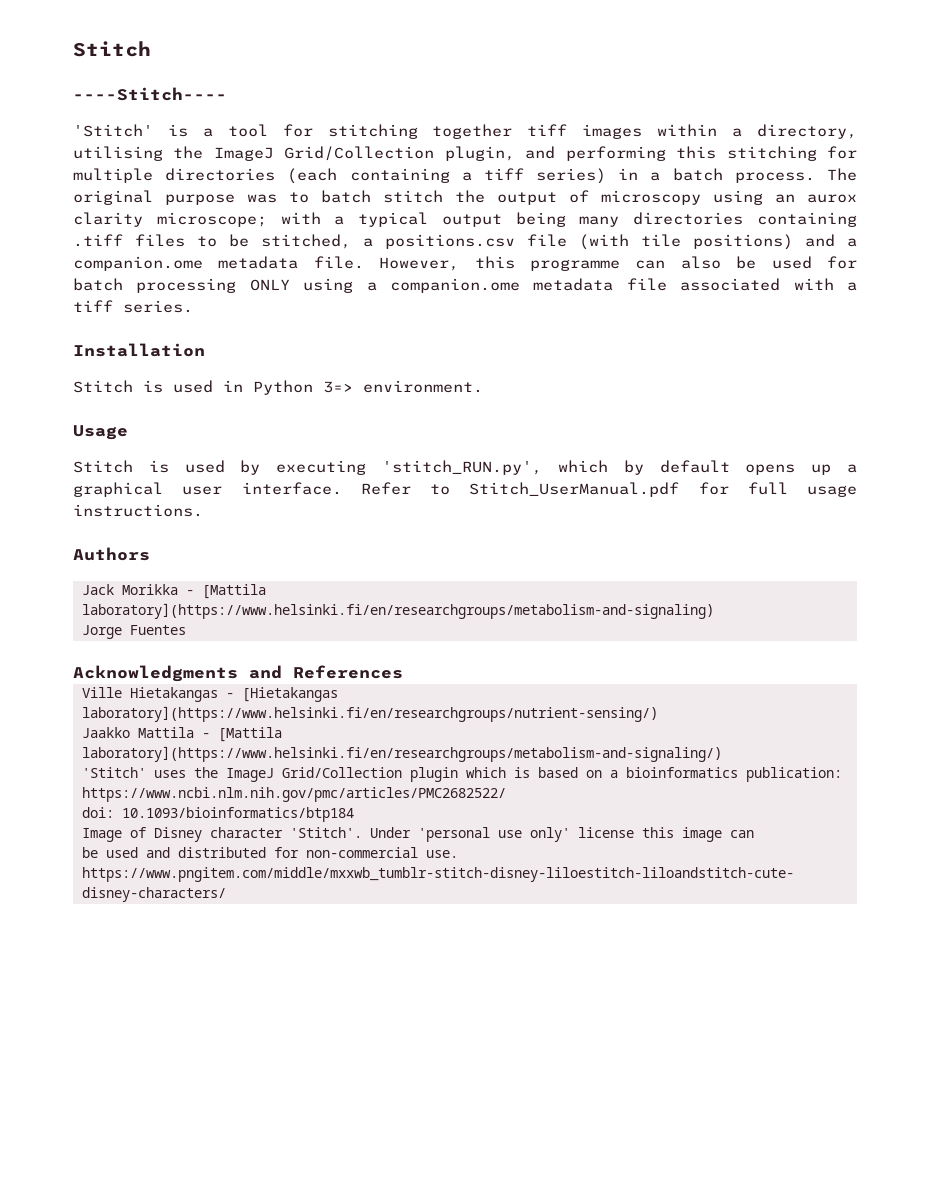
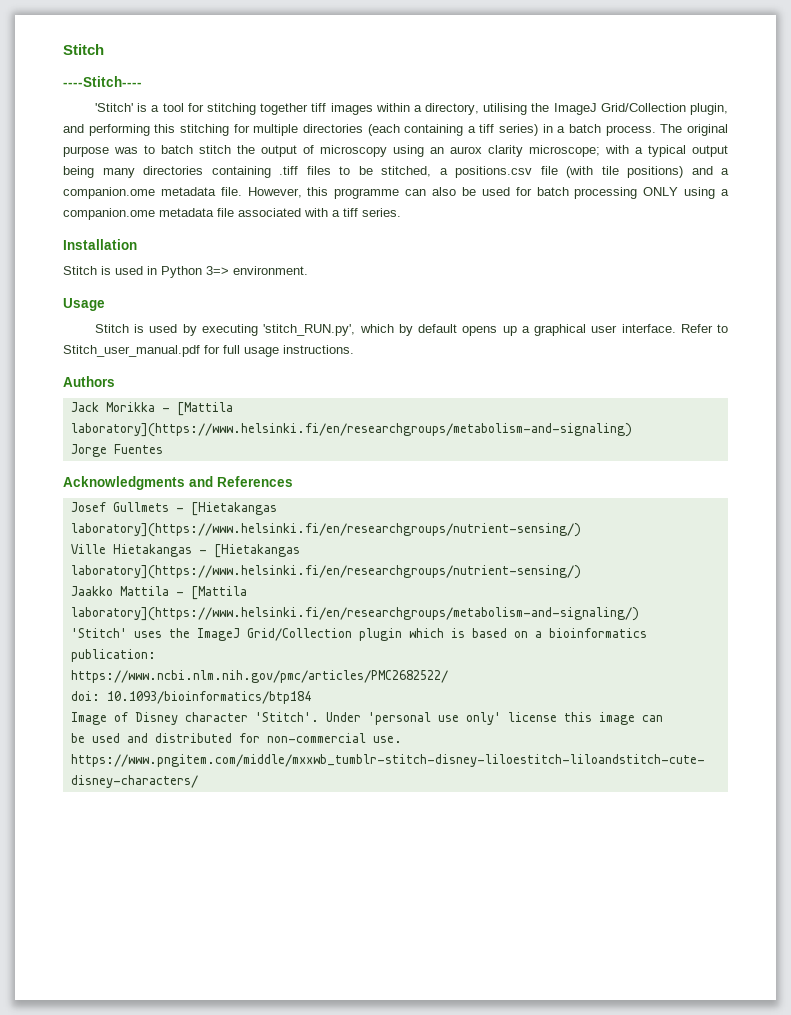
- Refer to Stitch_UserManual.pdf for full usage instructions.
+ Refer to Stitch_user_manual.pdf for full usage instructions.
+ Josef Gullmets - [Hietakangas laboratory](https://www.helsinki.fi/en/researchgroups/nutrient-sensing/)

